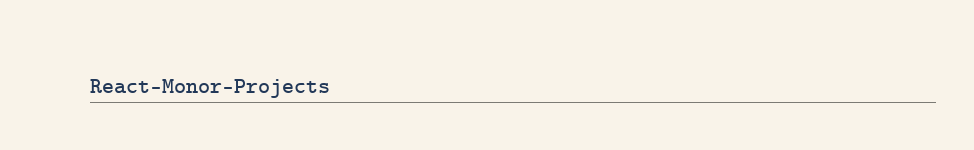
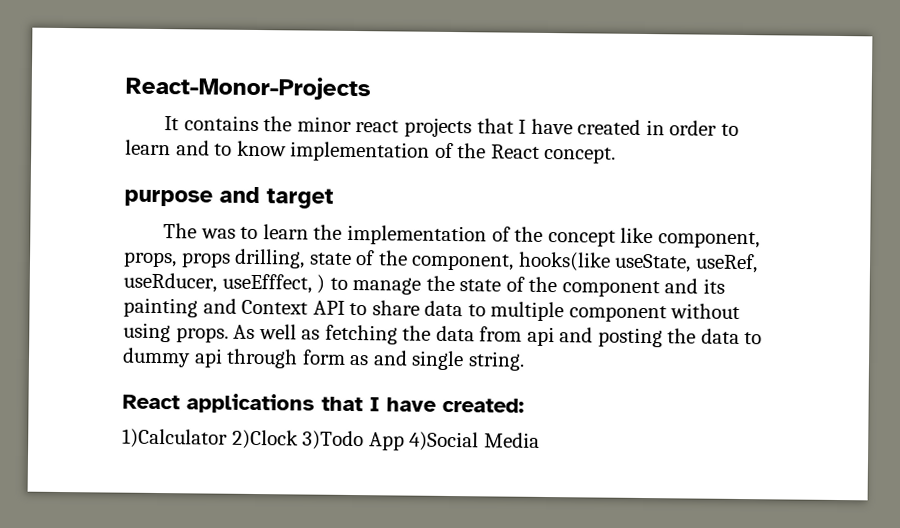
+ It contains the minor react projects that I have created in order to learn and to know implementation of the React concept.
+ purpose and target
+ The was to learn the implementation of the concept like component, props, props drilling, state of the component, hooks(like useState, useRef, useRducer, useEfffect, ) to manage the state of the component and its painting and Context API to share data to multiple component without using props. As well as fetching the data from api and posting the data to dummy api through form as and single string.
+ React applications that I have created:
+ 1)Calculator 2)Clock 3)Todo App 4)Social Media

